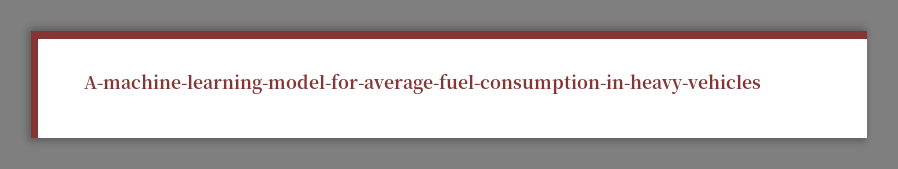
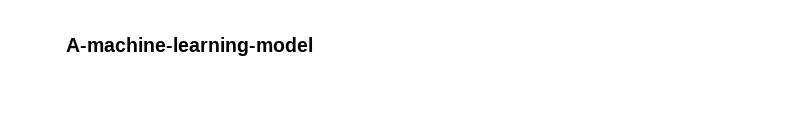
- A-machine-learning-model-for-average-fuel-consumption-in-heavy-vehicles
+ A-machine-learning-model

